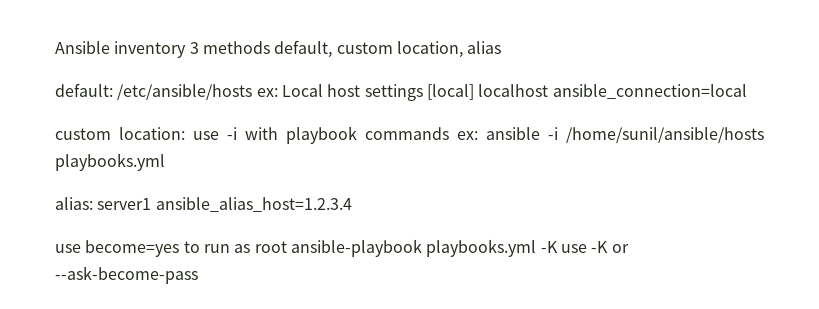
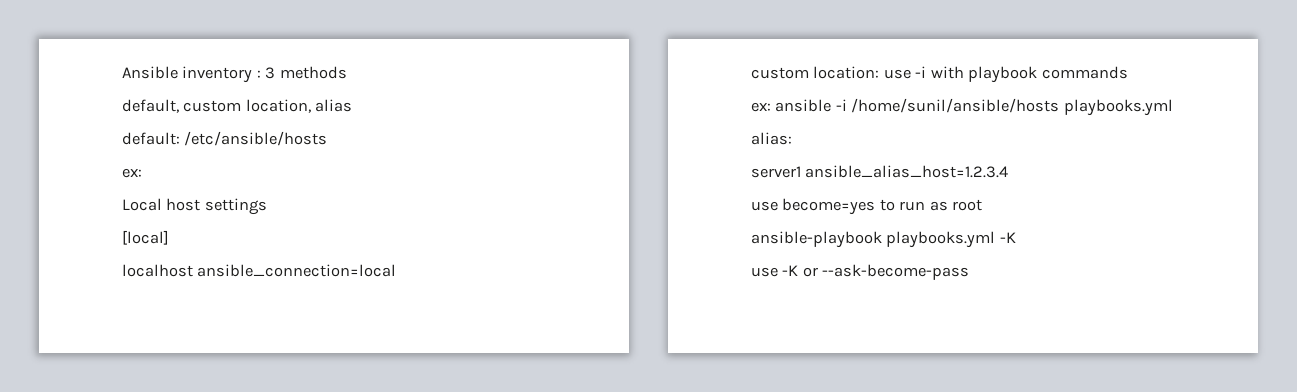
- Ansible inventory 3 methods default, custom location, alias
+ Ansible inventory : 3 methods
+ default, custom location, alias
- default: /etc/ansible/hosts ex: Local host settings [local] localhost ansible_connection=local
+ default: /etc/ansible/hosts
+ ex:
+ Local host settings
+ [local]
+ localhost ansible_connection=local
- custom location: use -i with playbook commands ex: ansible -i /home/sunil/ansible/hosts playbooks.yml
+ custom location: use -i with playbook commands
+ ex: ansible -i /home/sunil/ansible/hosts playbooks.yml
- alias: server1 ansible_alias_host=1.2.3.4
+ alias:
+ server1 ansible_alias_host=1.2.3.4
- use become=yes to run as root ansible-playbook playbooks.yml -K use -K or --ask-become-pass
+ use become=yes to run as root
+ ansible-playbook playbooks.yml -K
+ use -K or --ask-become-pass

